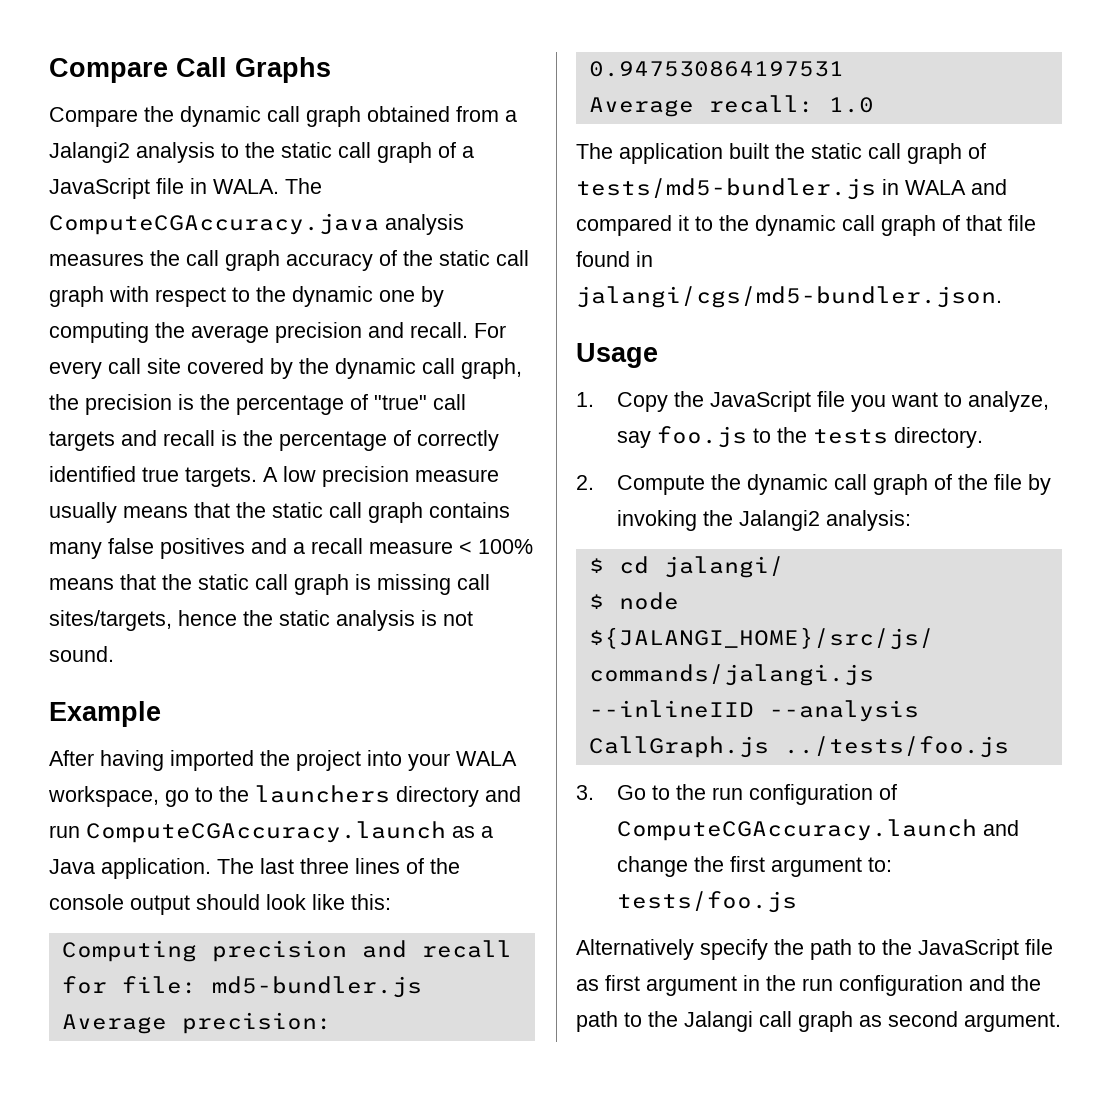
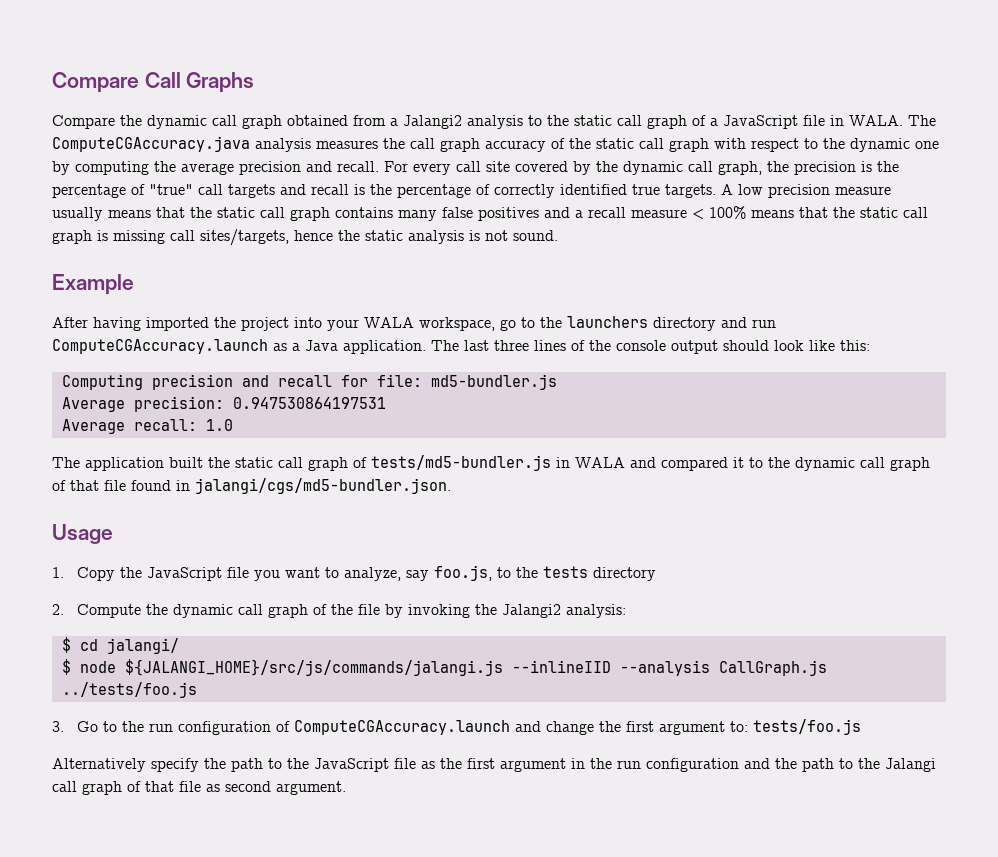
- 1. Copy the JavaScript file you want to analyze, say foo.js to the tests directory.
+ 1. Copy the JavaScript file you want to analyze, say foo.js, to the tests directory
- Alternatively specify the path to the JavaScript file as first argument in the run configuration and the path to the Jalangi call graph as second argument.
+ Alternatively specify the path to the JavaScript file as the first argument in the run configuration and the path to the Jalangi call graph of that file as second argument.

